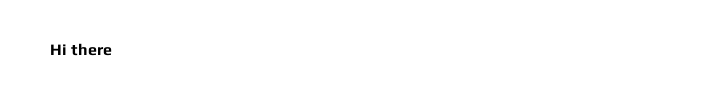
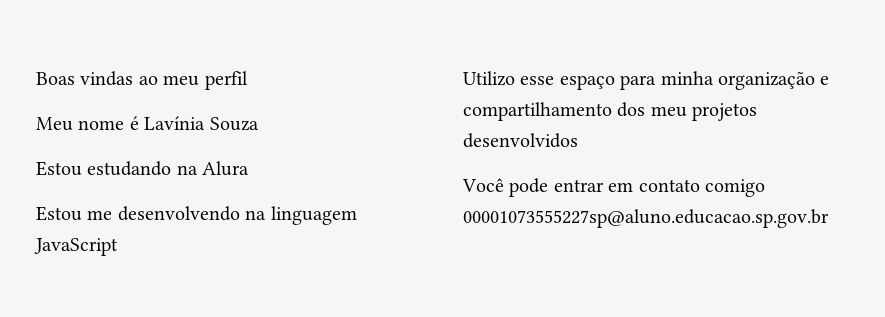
- Hi there
+ Boas vindas ao meu perfil
+ Meu nome é Lavínia Souza
+ Estou estudando na Alura
+ Estou me desenvolvendo na linguagem JavaScript
+ Utilizo esse espaço para minha organização e compartilhamento dos meu projetos desenvolvidos
+ Você pode entrar em contato comigo 00001073555227sp@aluno.educacao.sp.gov.br

